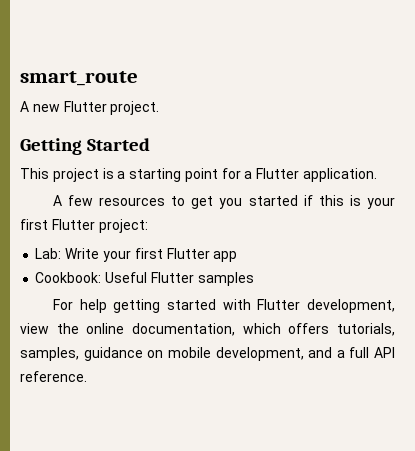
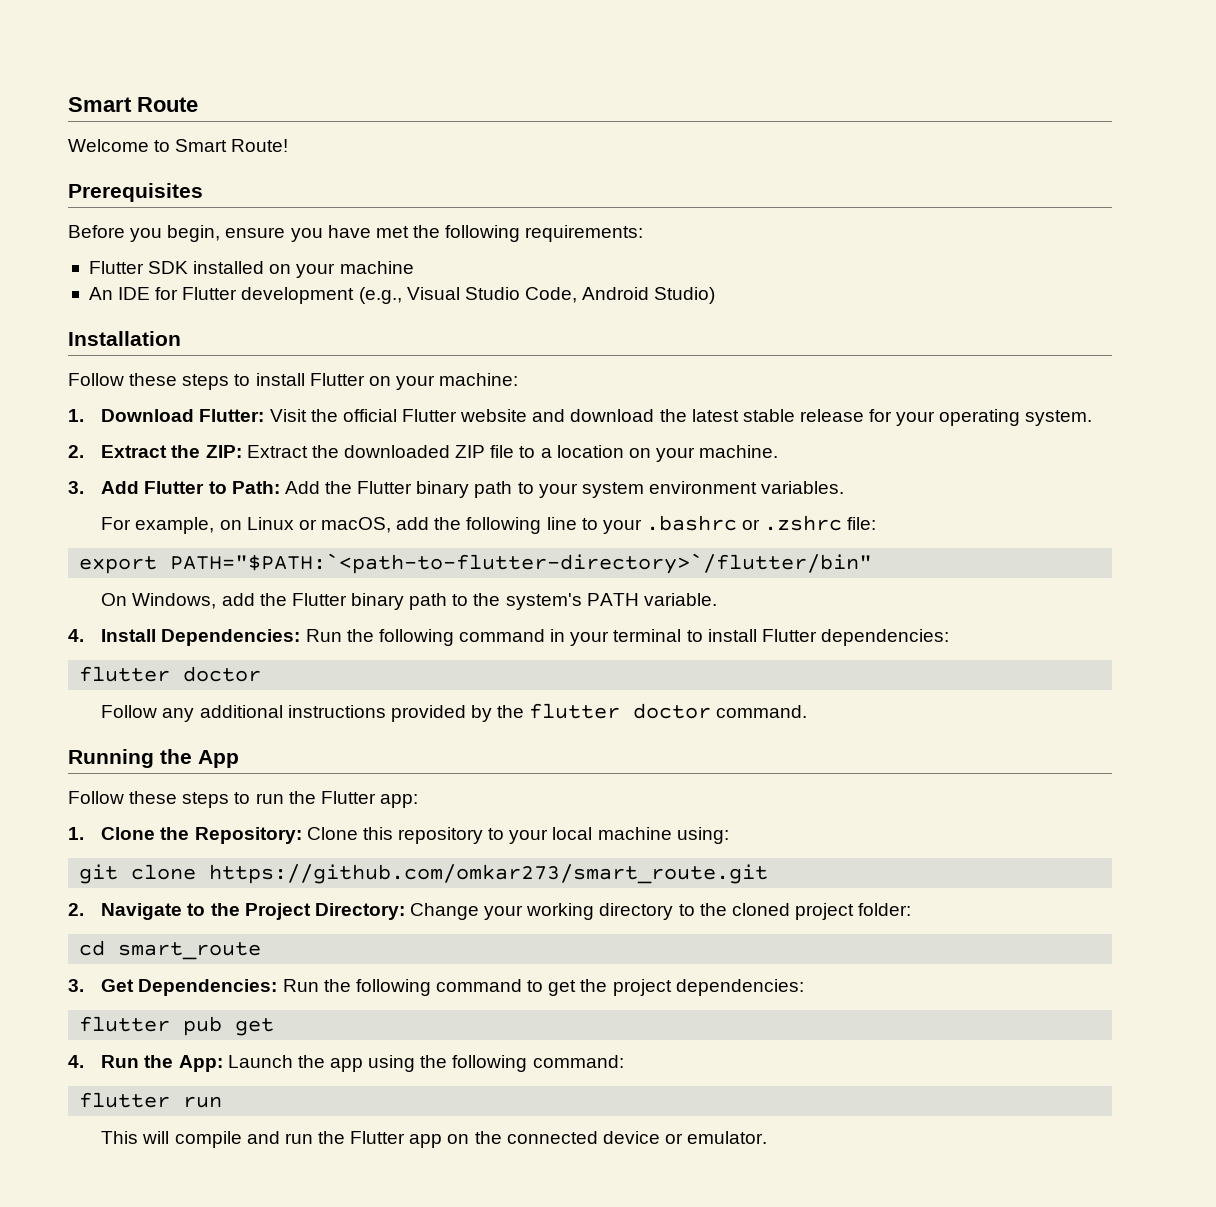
- smart_route
- A new Flutter project.
- Getting Started
- This project is a starting point for a Flutter application.
- A few resources to get you started if this is your first Flutter project:
- Lab: Write your first Flutter app
- Cookbook: Useful Flutter samples
- For help getting started with Flutter development, view the online documentation, which offers tutorials, samples, guidance on mobile development, and a full API reference.
+ Smart Route
+ Welcome to Smart Route!
+ Prerequisites
+ Before you begin, ensure you have met the following requirements:
+ Flutter SDK installed on your machine
+ An IDE for Flutter development (e.g., Visual Studio Code, Android Studio)
+ Installation
+ Follow these steps to install Flutter on your machine:
+ 1. Download Flutter: Visit the official Flutter website and download the latest stable release for your operating system.
+ 2. Extract the ZIP: Extract the downloaded ZIP file to a location on your machine.
+ 3. Add Flutter to Path: Add the Flutter binary path to your system environment variables.
+ For example, on Linux or macOS, add the following line to your .bashrc or .zshrc file:
+ export PATH="$PATH:`<path-to-flutter-directory>`/flutter/bin"
+ On Windows, add the Flutter binary path to the system's PATH variable.
+ 4. Install Dependencies: Run the following command in your terminal to install Flutter dependencies:
+ flutter doctor
+ Follow any additional instructions provided by the flutter doctor command.
+ Running the App
+ Follow these steps to run the Flutter app:
+ 1. Clone the Repository: Clone this repository to your local machine using:
+ git clone https://github.com/omkar273/smart_route.git
+ 2. Navigate to the Project Directory: Change your working directory to the cloned project folder:
+ cd smart_route
+ 3. Get Dependencies: Run the following command to get the project dependencies:
+ flutter pub get
+ 4. Run the App: Launch the app using the following command:
+ flutter run
+ This will compile and run the Flutter app on the connected device or emulator.

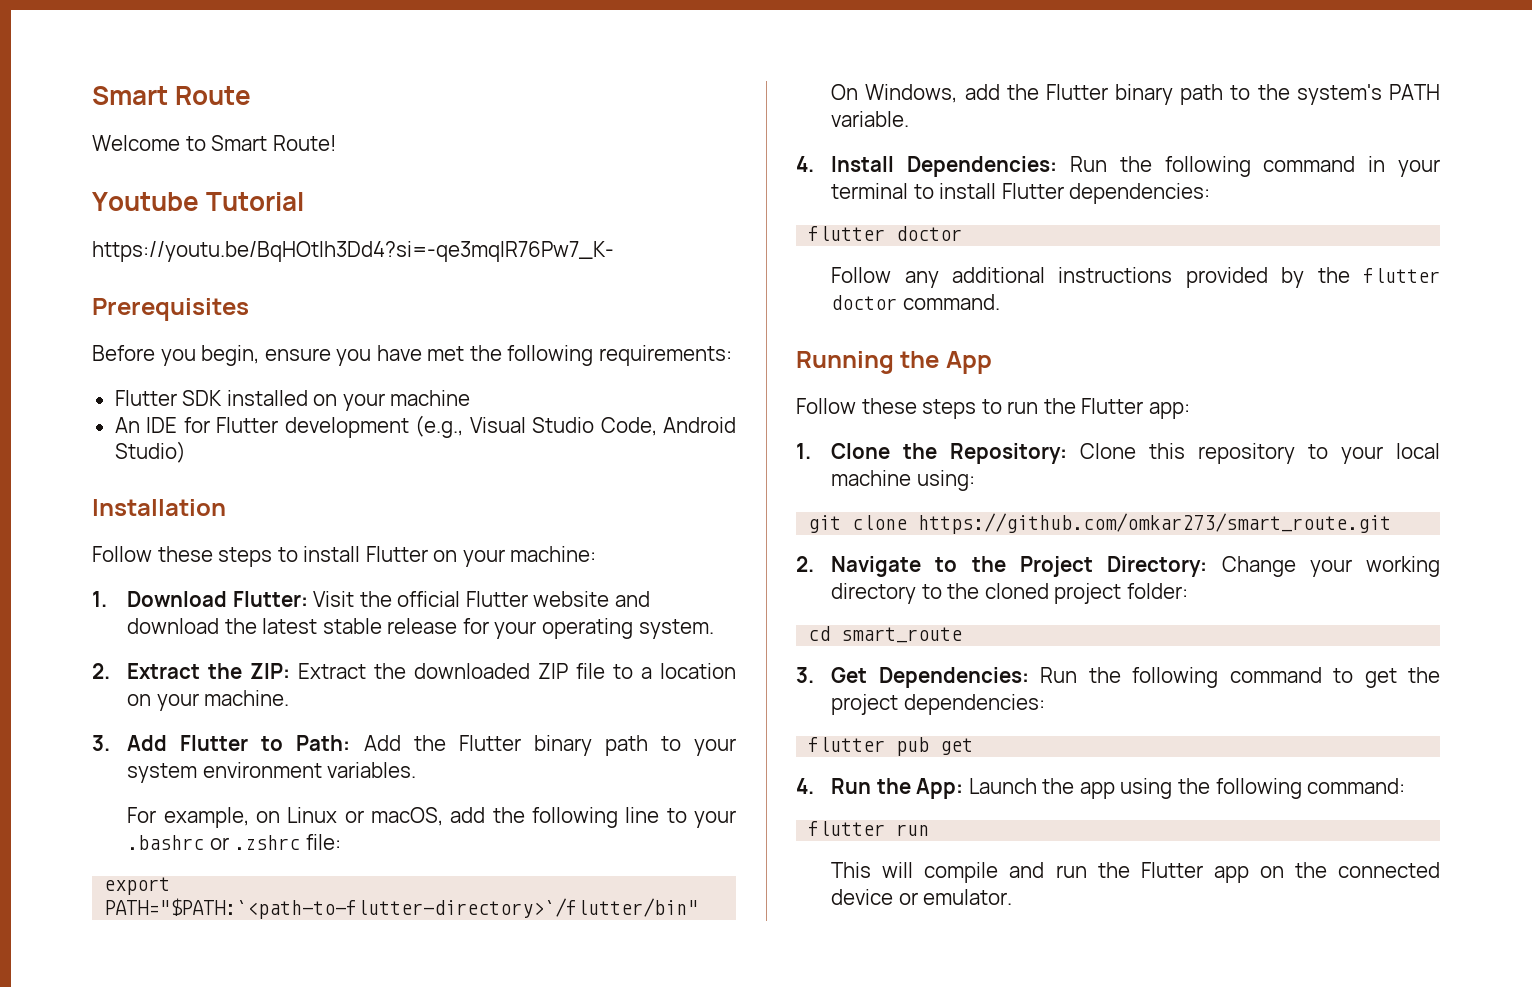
+ Youtube Tutorial
+ https://youtu.be/BqHOtlh3Dd4?si=-qe3mqlR76Pw7_K-

